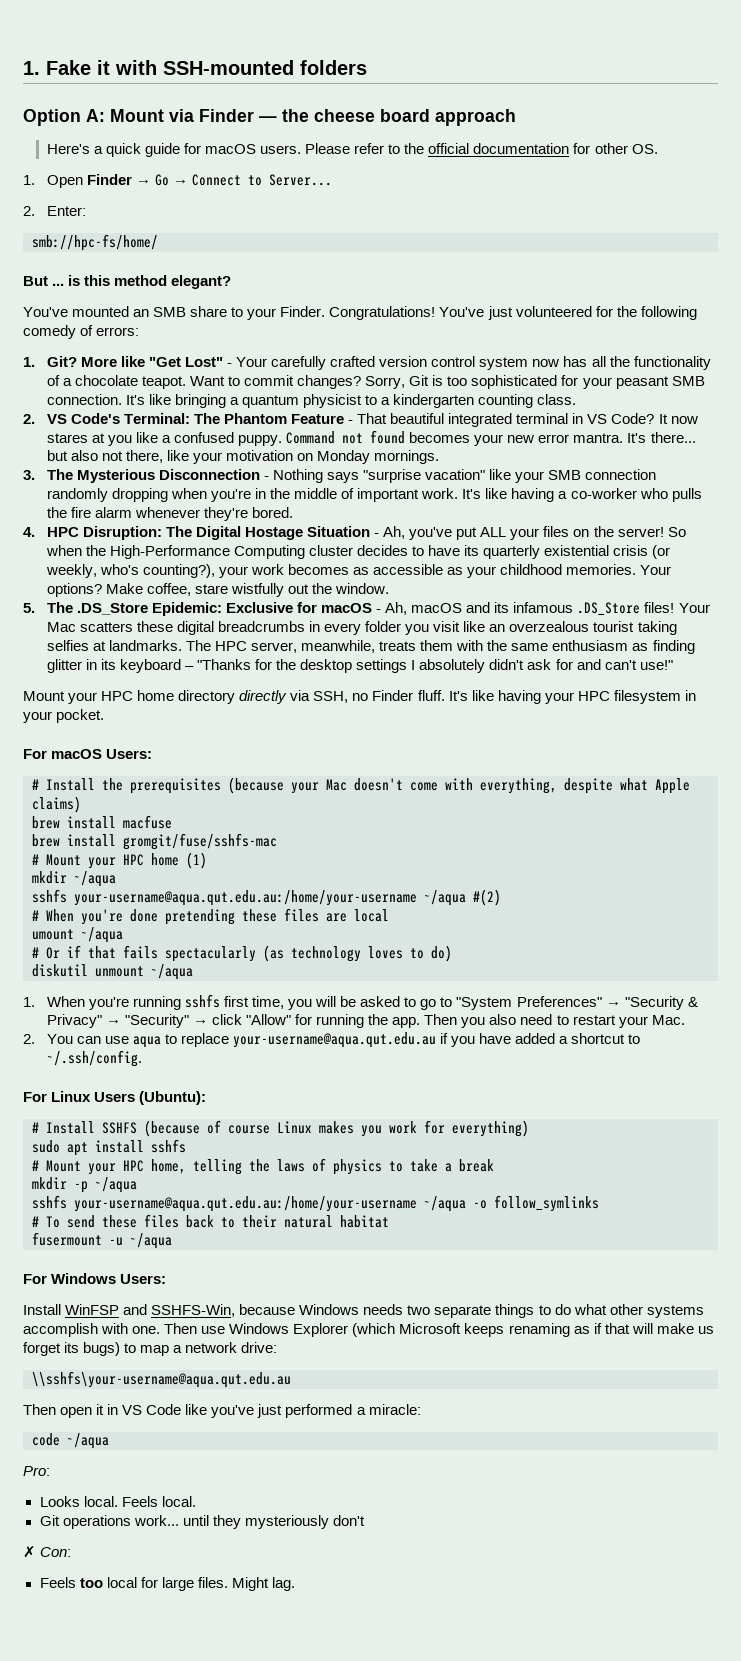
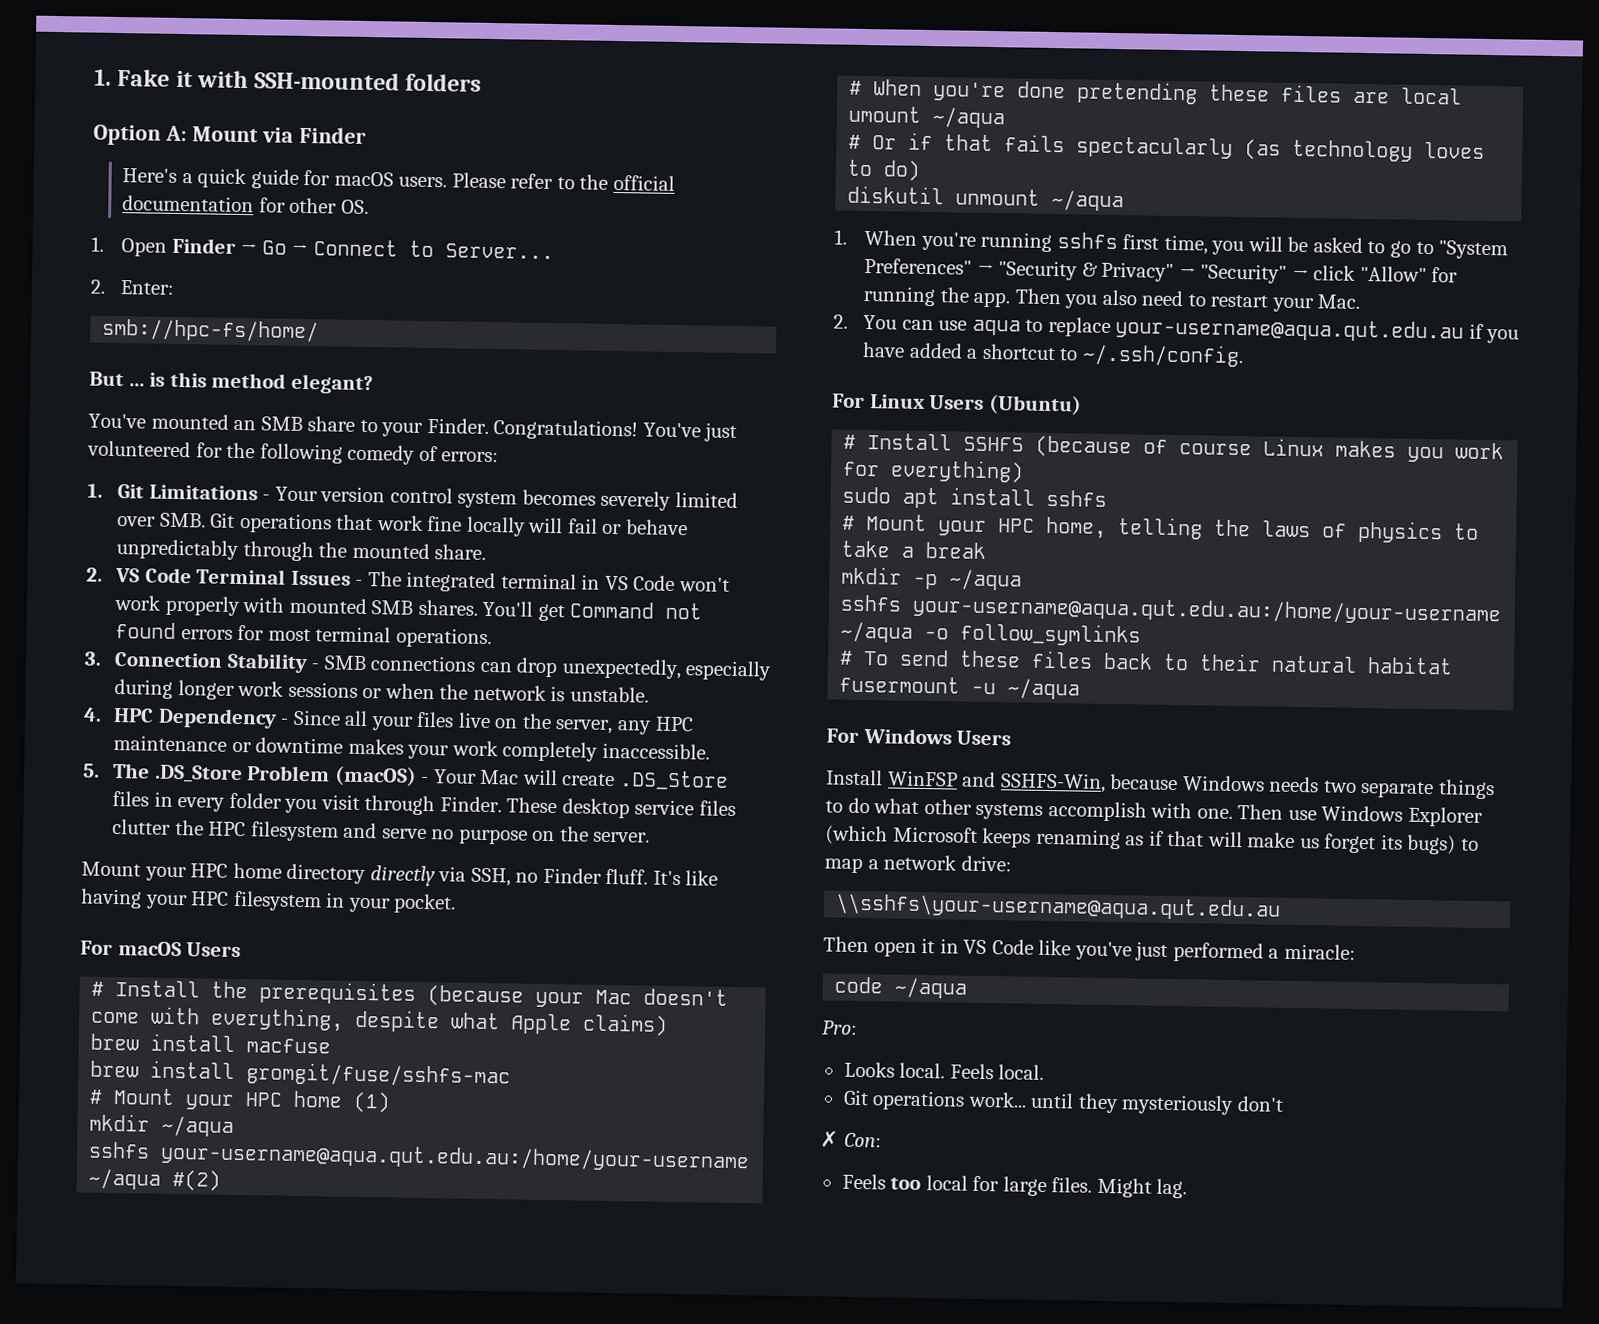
- Option A: Mount via Finder — the cheese board approach
+ Option A: Mount via Finder
- 1. Git? More like "Get Lost" - Your carefully crafted version control system now has all the functionality of a chocolate teapot. Want to commit changes? Sorry, Git is too sophisticated for your peasant SMB connection. It's like bringing a quantum physicist to a kindergarten counting class.
- 2. VS Code's Terminal: The Phantom Feature - That beautiful integrated terminal in VS Code? It now stares at you like a confused puppy. Command not found becomes your new error mantra. It's there... but also not there, like your motivation on Monday mornings.
- 3. The Mysterious Disconnection - Nothing says "surprise vacation" like your SMB connection randomly dropping when you're in the middle of important work. It's like having a co-worker who pulls the fire alarm whenever they're bored.
- 4. HPC Disruption: The Digital Hostage Situation - Ah, you've put ALL your files on the server! So when the High-Performance Computing cluster decides to have its quarterly existential crisis (or weekly, who's counting?), your work becomes as accessible as your childhood memories. Your options? Make coffee, stare wistfully out the window.
- 5. The .DS_Store Epidemic: Exclusive for macOS - Ah, macOS and its infamous .DS_Store files! Your Mac scatters these digital breadcrumbs in every folder you visit like an overzealous tourist taking selfies at landmarks. The HPC server, meanwhile, treats them with the same enthusiasm as finding glitter in its keyboard – "Thanks for the desktop settings I absolutely didn't ask for and can't use!"
+ 1. Git Limitations - Your version control system becomes severely limited over SMB. Git operations that work fine locally will fail or behave unpredictably through the mounted share.
+ 2. VS Code Terminal Issues - The integrated terminal in VS Code won't work properly with mounted SMB shares. You'll get Command not found errors for most terminal operations.
+ 3. Connection Stability - SMB connections can drop unexpectedly, especially during longer work sessions or when the network is unstable.
+ 4. HPC Dependency - Since all your files live on the server, any HPC maintenance or downtime makes your work completely inaccessible.
+ 5. The .DS_Store Problem (macOS) - Your Mac will create .DS_Store files in every folder you visit through Finder. These desktop service files clutter the HPC filesystem and serve no purpose on the server.
- For macOS Users:
+ For macOS Users
- For Linux Users (Ubuntu):
+ For Linux Users (Ubuntu)
- For Windows Users:
+ For Windows Users

